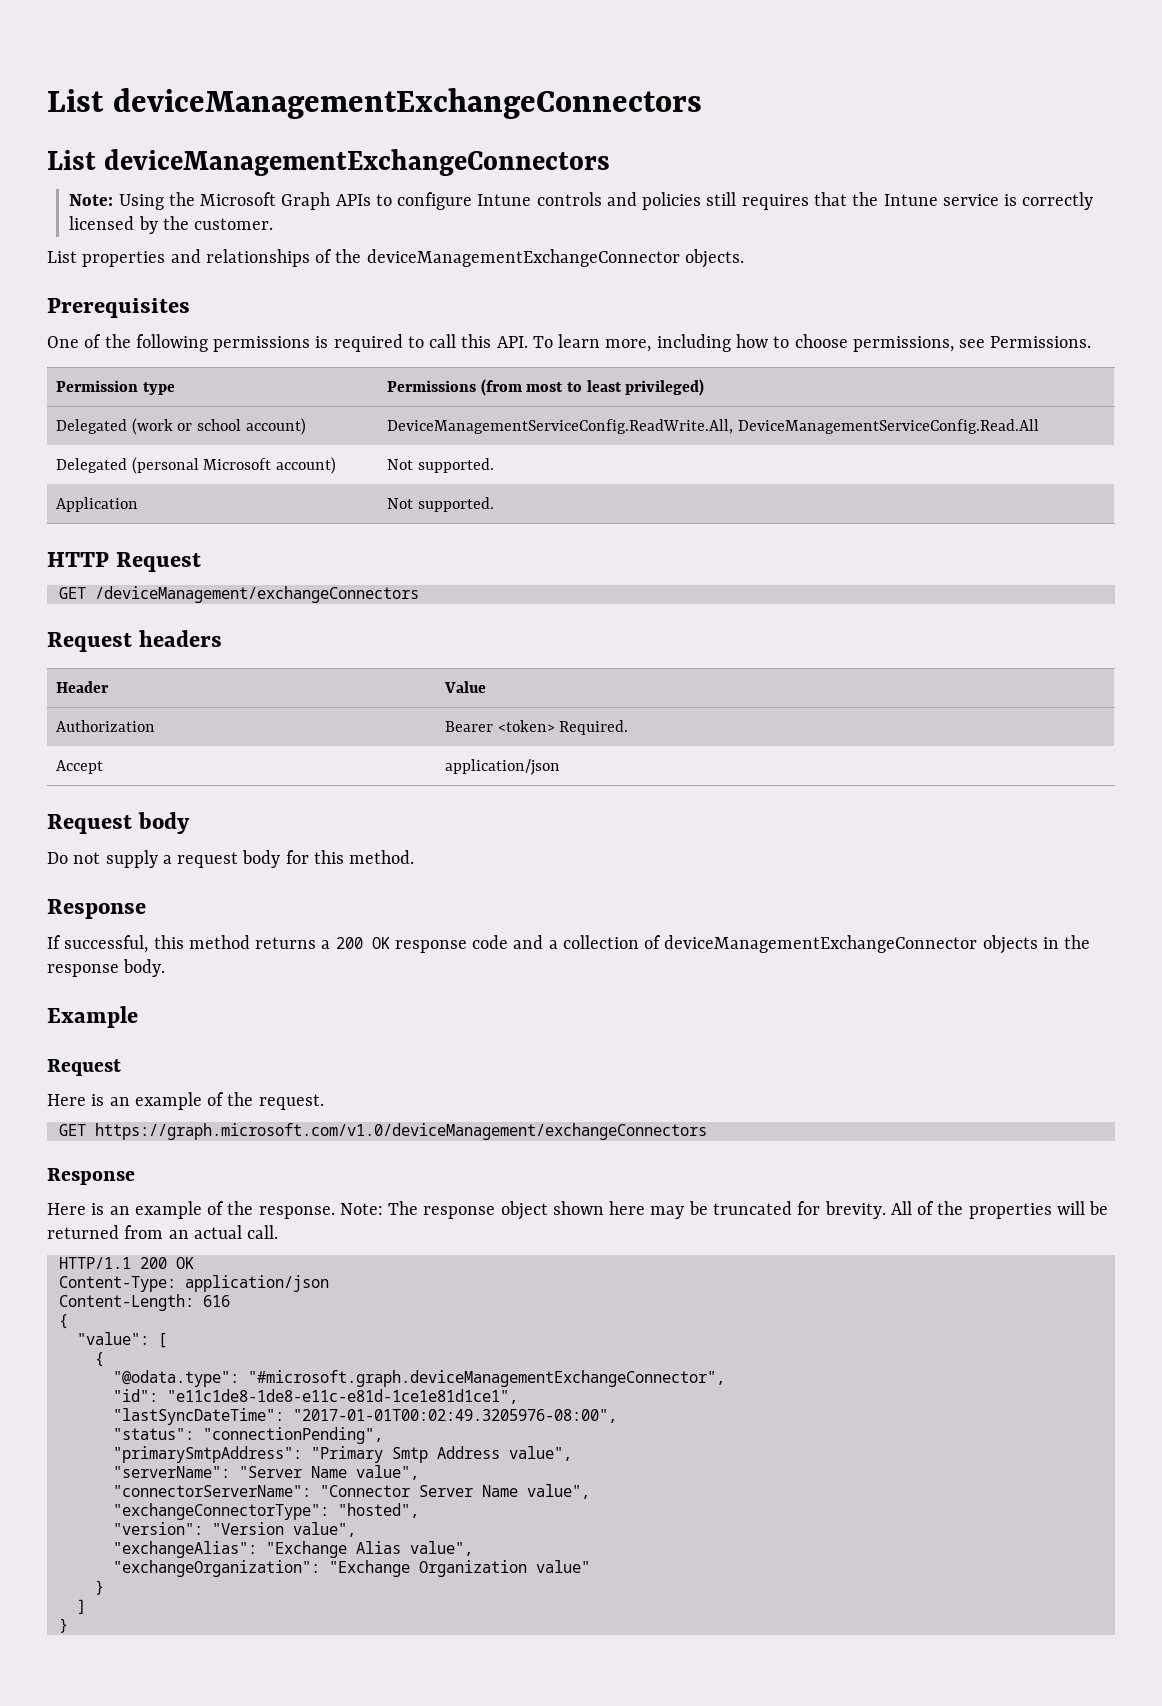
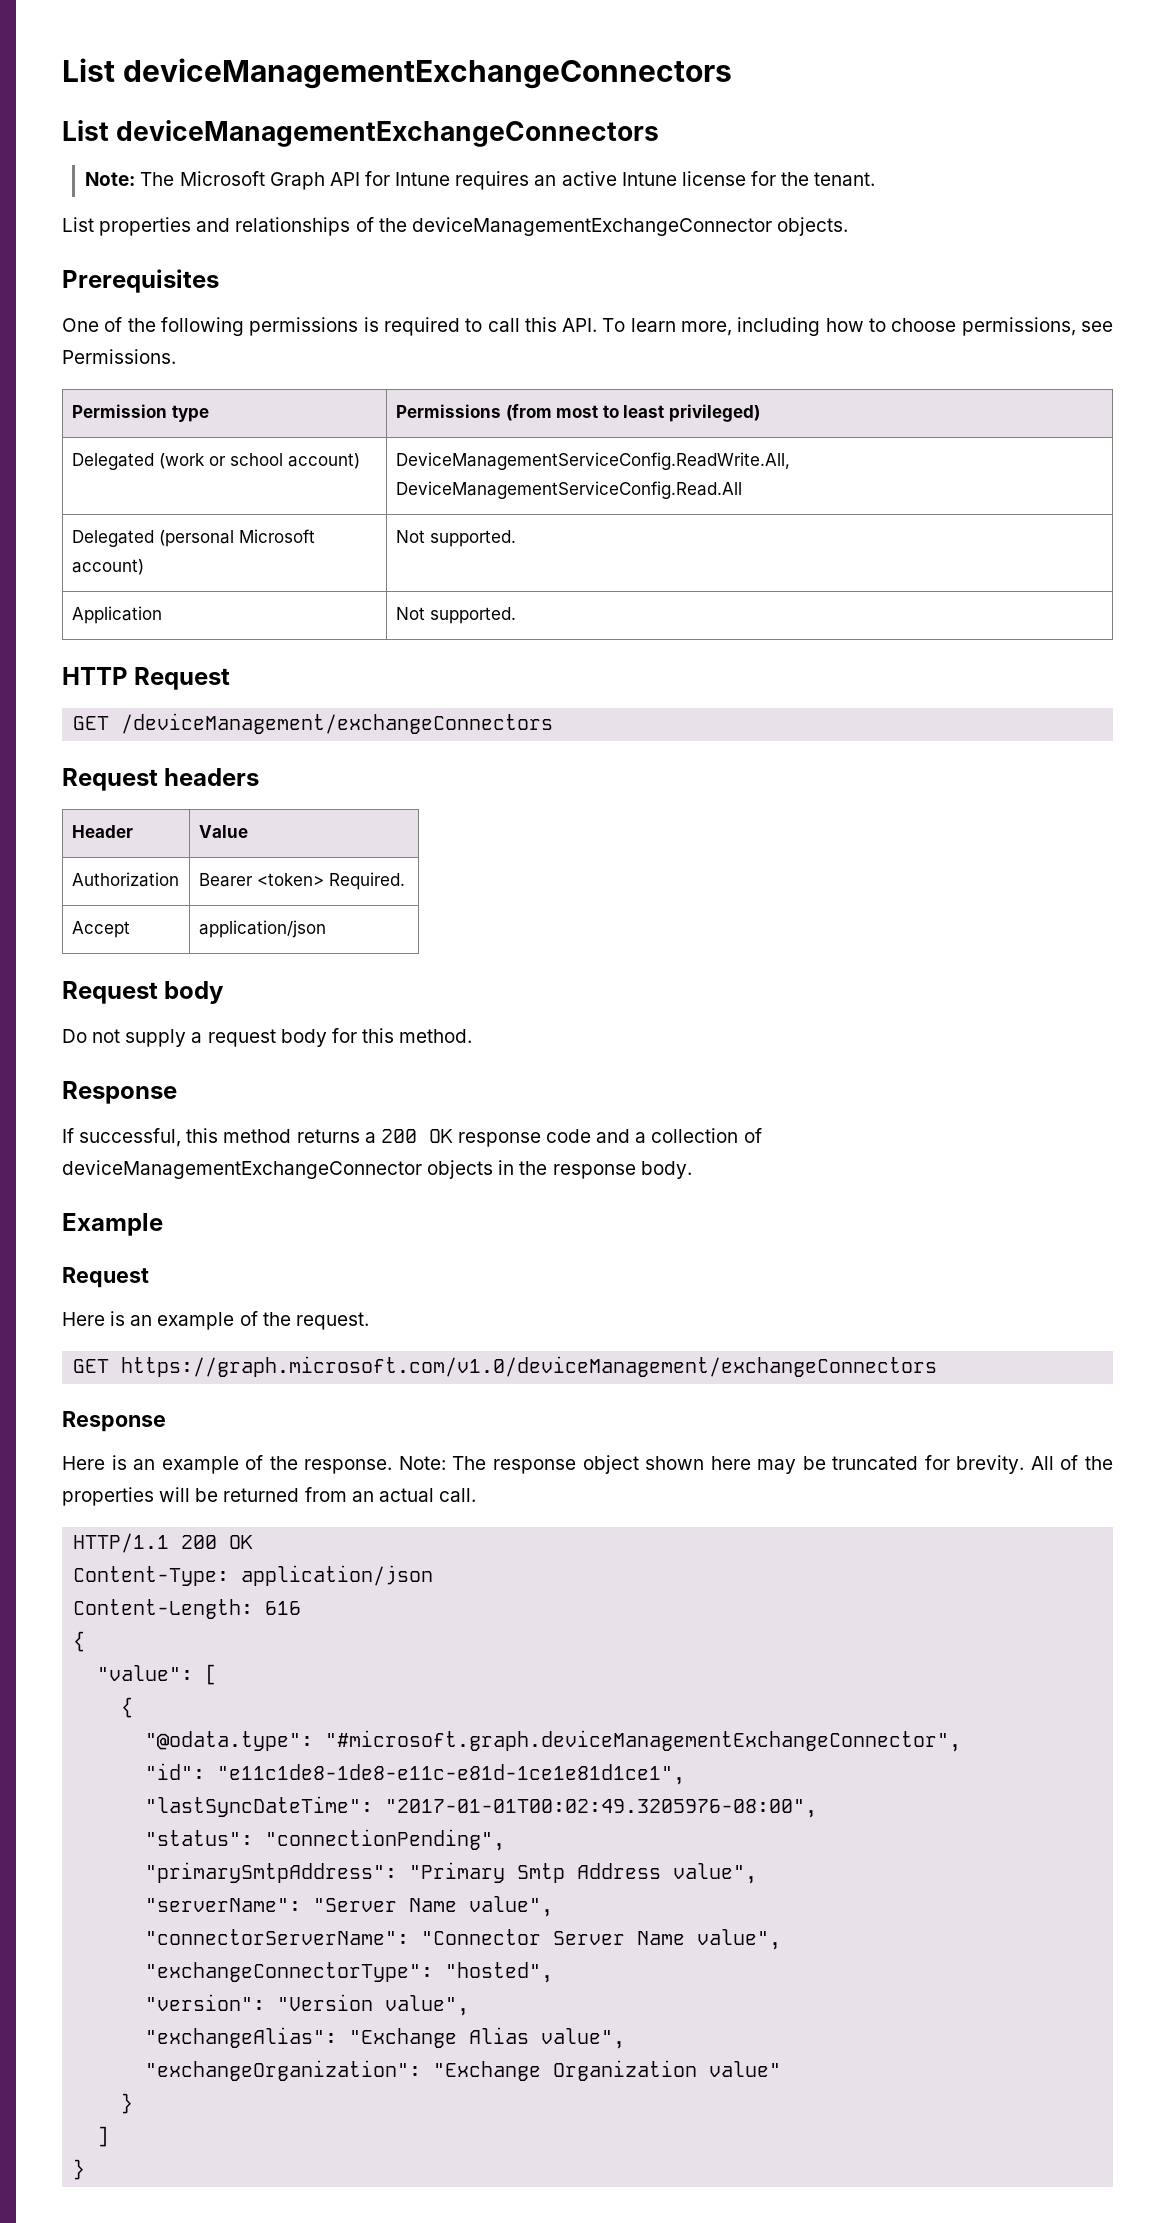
- Note: Using the Microsoft Graph APIs to configure Intune controls and policies still requires that the Intune service is correctly licensed by the customer.
+ Note: The Microsoft Graph API for Intune requires an active Intune license for the tenant.

